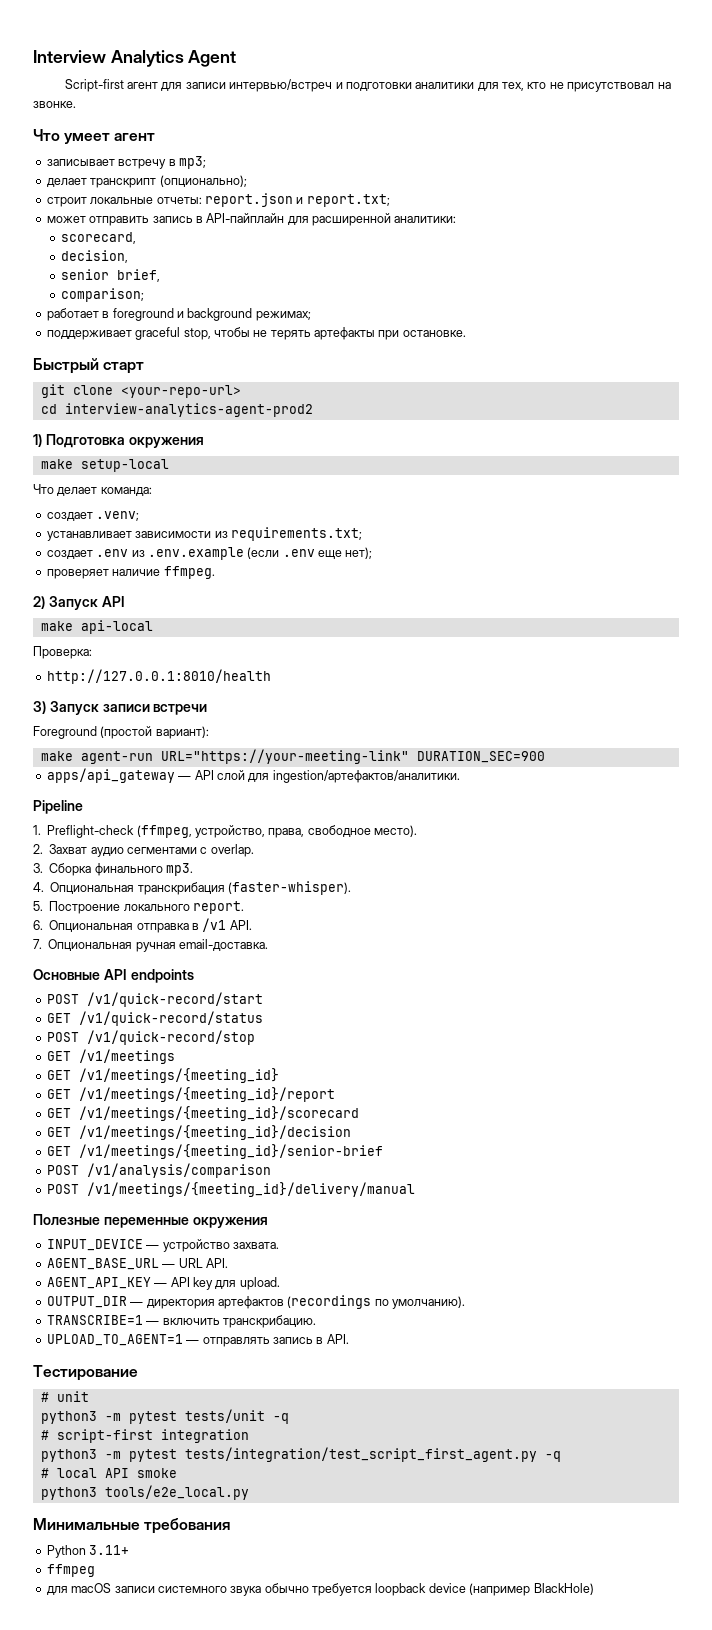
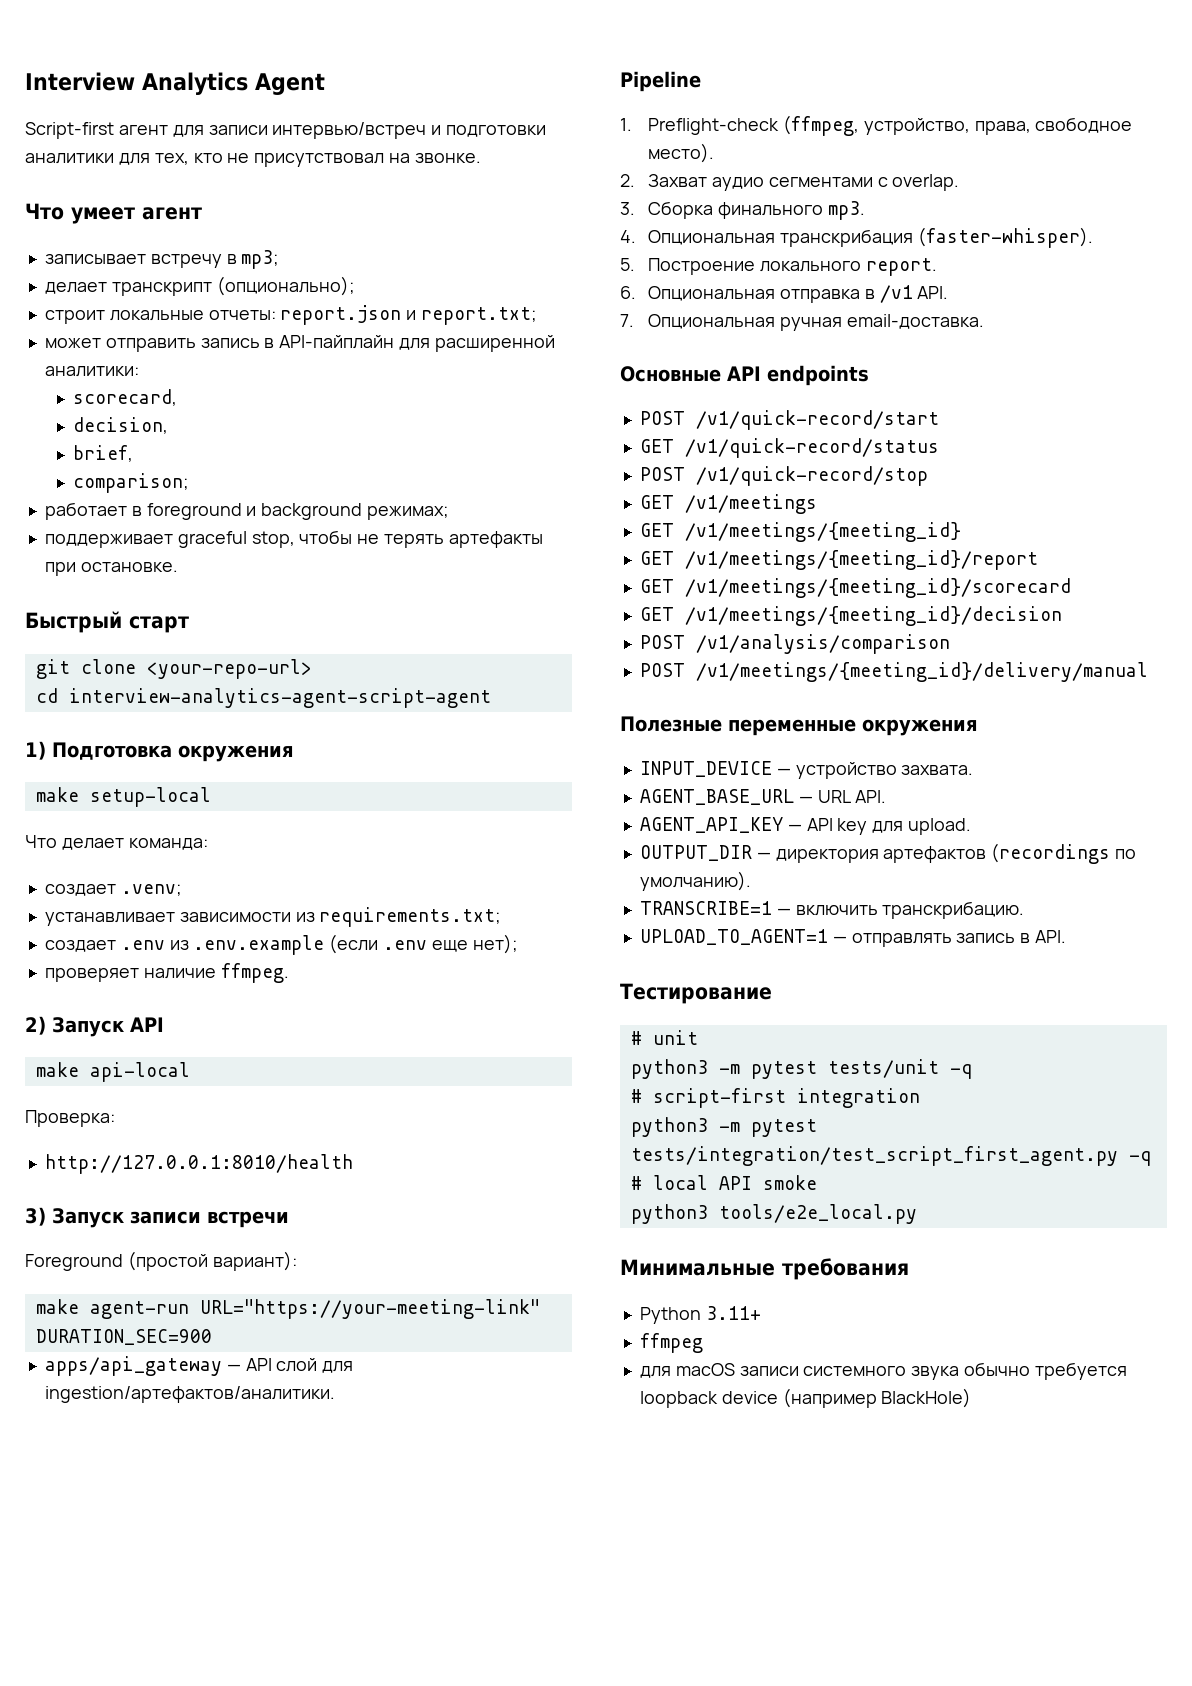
- senior brief,
+ brief,
- cd interview-analytics-agent-prod2
+ cd interview-analytics-agent-script-agent
- GET /v1/meetings/{meeting_id}/senior-brief

